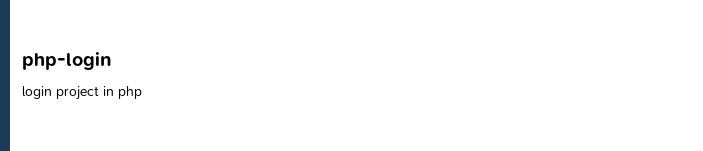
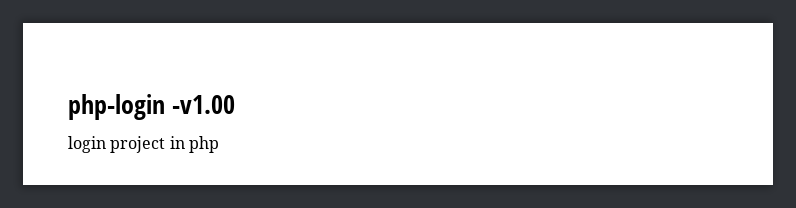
- php-login
+ php-login -v1.00

